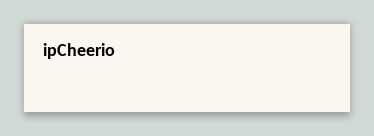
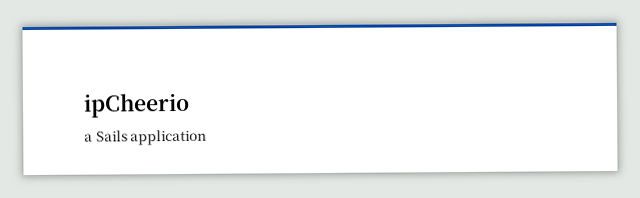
+ a Sails application

